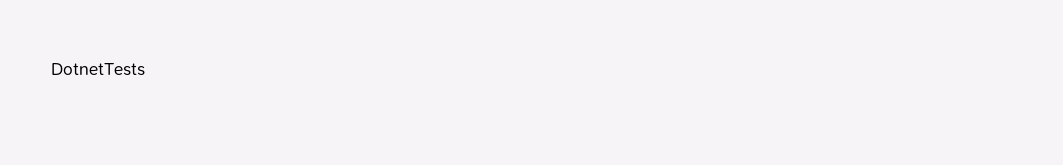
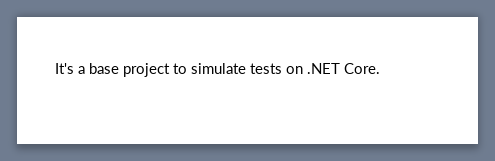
- DotnetTests
+ It's a base project to simulate tests on .NET Core.

